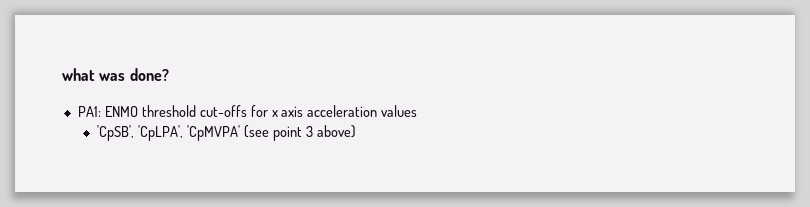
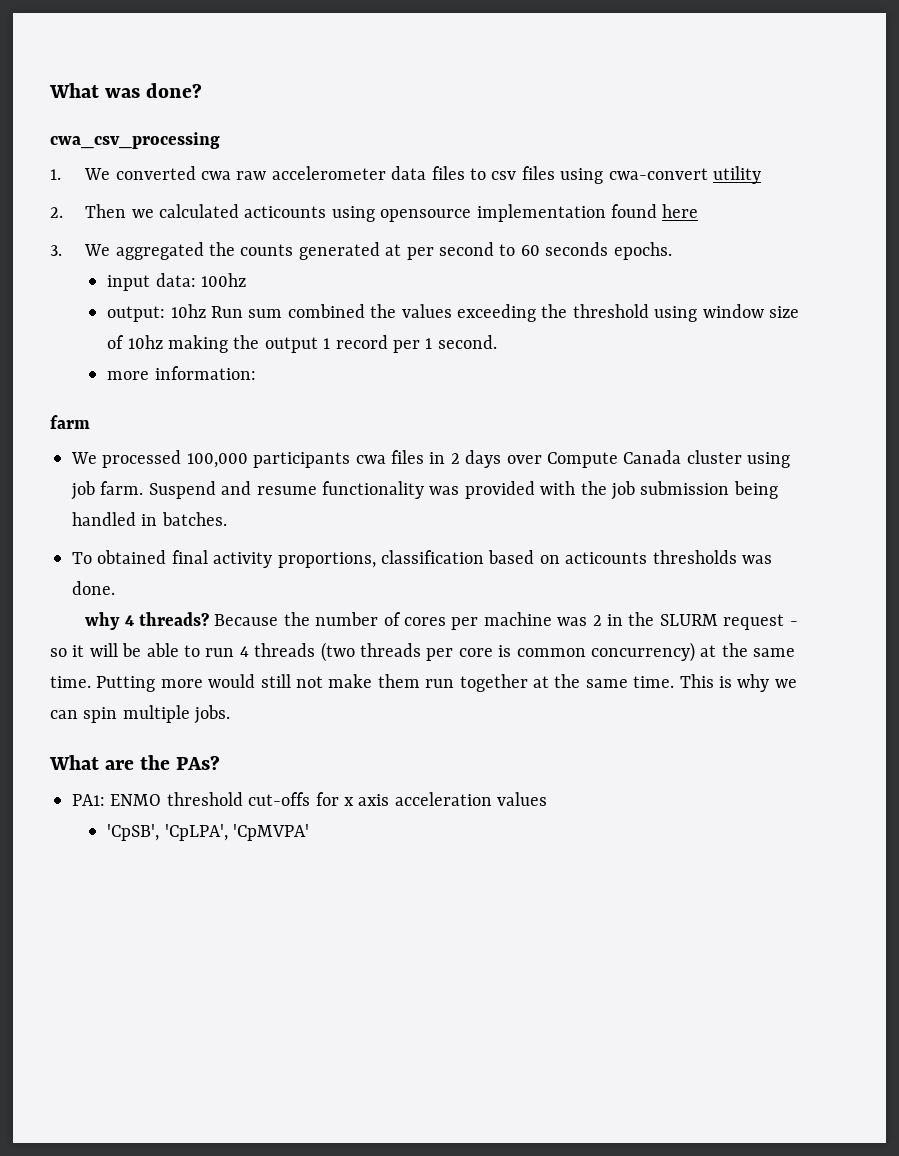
- what was done?
+ What was done?
+ cwa_csv_processing
+ 1. We converted cwa raw accelerometer data files to csv files using cwa-convert utility
+ 2. Then we calculated acticounts using opensource implementation found here
+ 3. We aggregated the counts generated at per second to 60 seconds epochs.
+ input data: 100hz
+ output: 10hz Run sum combined the values exceeding the threshold using window size of 10hz making the output 1 record per 1 second.
+ more information:
+ farm
+ We processed 100,000 participants cwa files in 2 days over Compute Canada cluster using job farm. Suspend and resume functionality was provided with the job submission being handled in batches.
+ To obtained final activity proportions, classification based on acticounts thresholds was done.
+ why 4 threads? Because the number of cores per machine was 2 in the SLURM request - so it will be able to run 4 threads (two threads per core is common concurrency) at the same time. Putting more would still not make them run together at the same time. This is why we can spin multiple jobs.
+ What are the PAs?
- 'CpSB', 'CpLPA', 'CpMVPA' (see point 3 above)
+ 'CpSB', 'CpLPA', 'CpMVPA'

